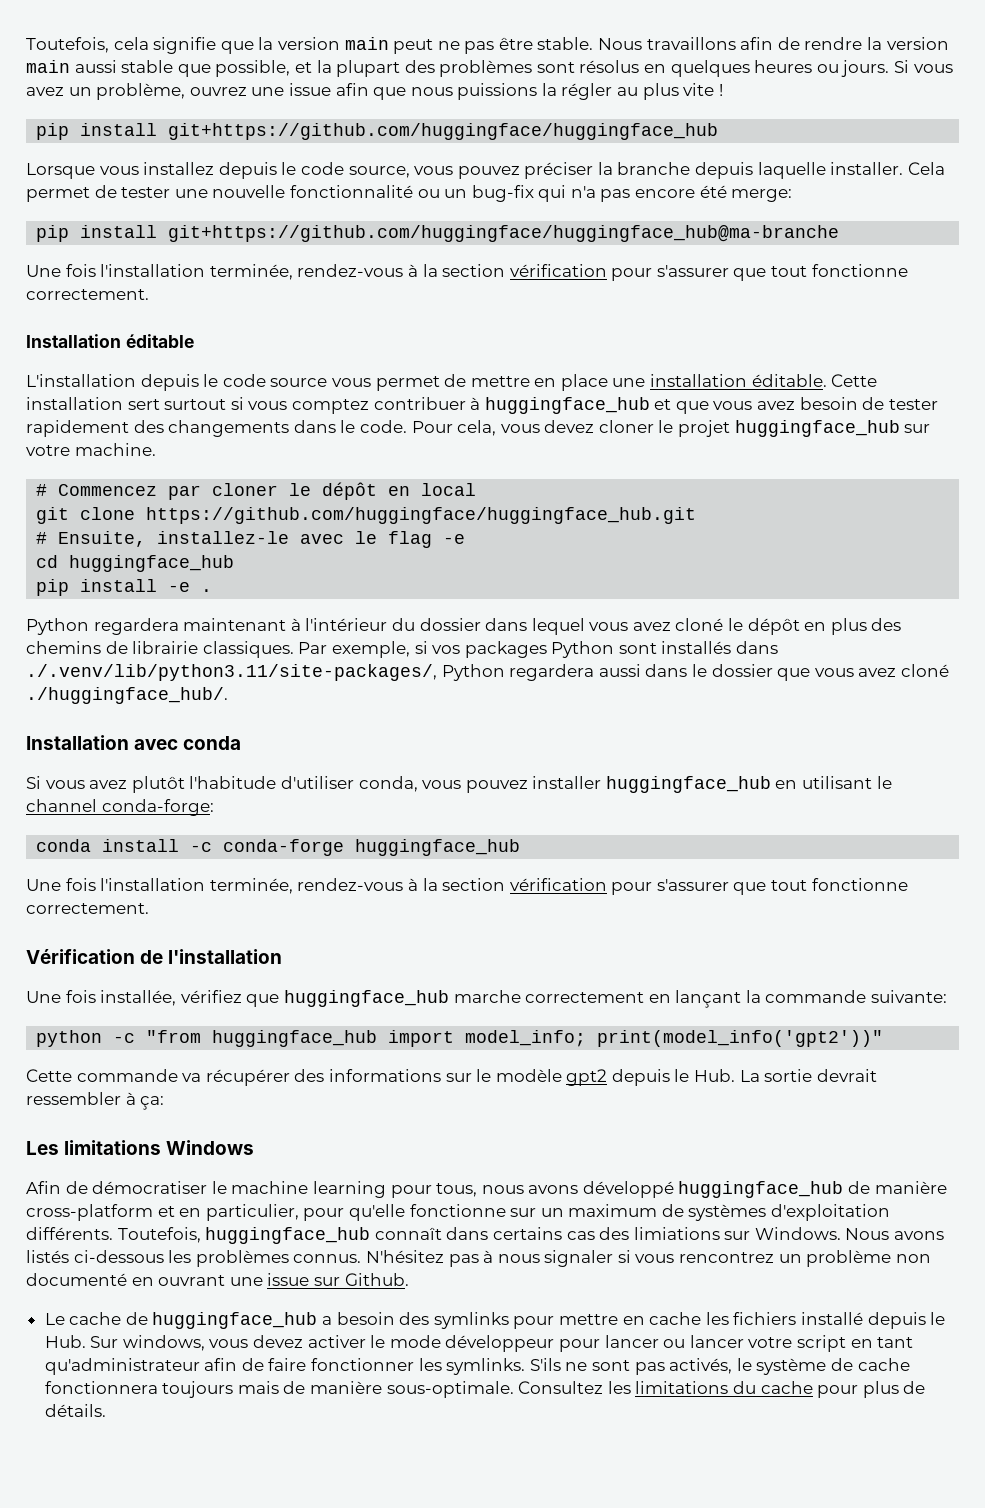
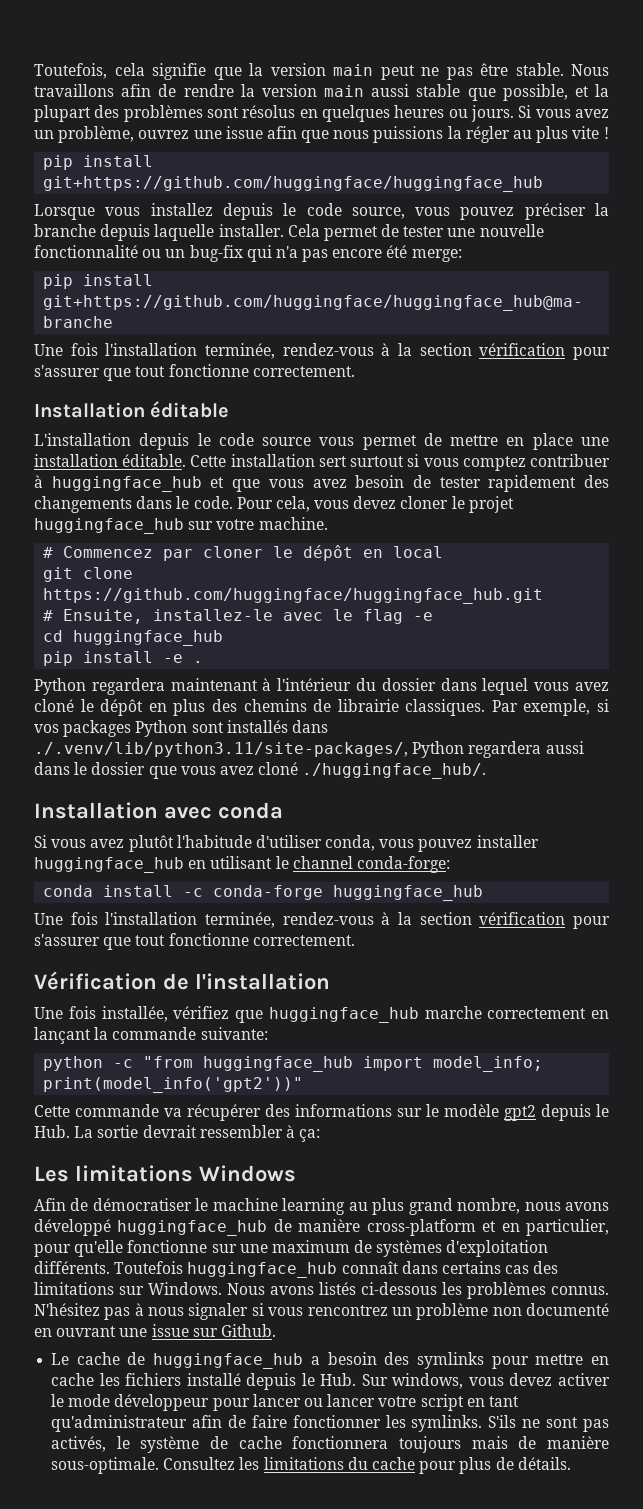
- Afin de démocratiser le machine learning pour tous, nous avons développé huggingface_hub de manière cross-platform et en particulier, pour qu'elle fonctionne sur un maximum de systèmes d'exploitation différents.
+ Afin de démocratiser le machine learning au plus grand nombre, nous avons développé huggingface_hub de manière cross-platform et en particulier, pour qu'elle fonctionne sur une maximum de systèmes d'exploitation différents.
- Toutefois, huggingface_hub connaît dans certains cas des limiations sur Windows.
+ Toutefois huggingface_hub connaît dans certains cas des limitations sur Windows.

